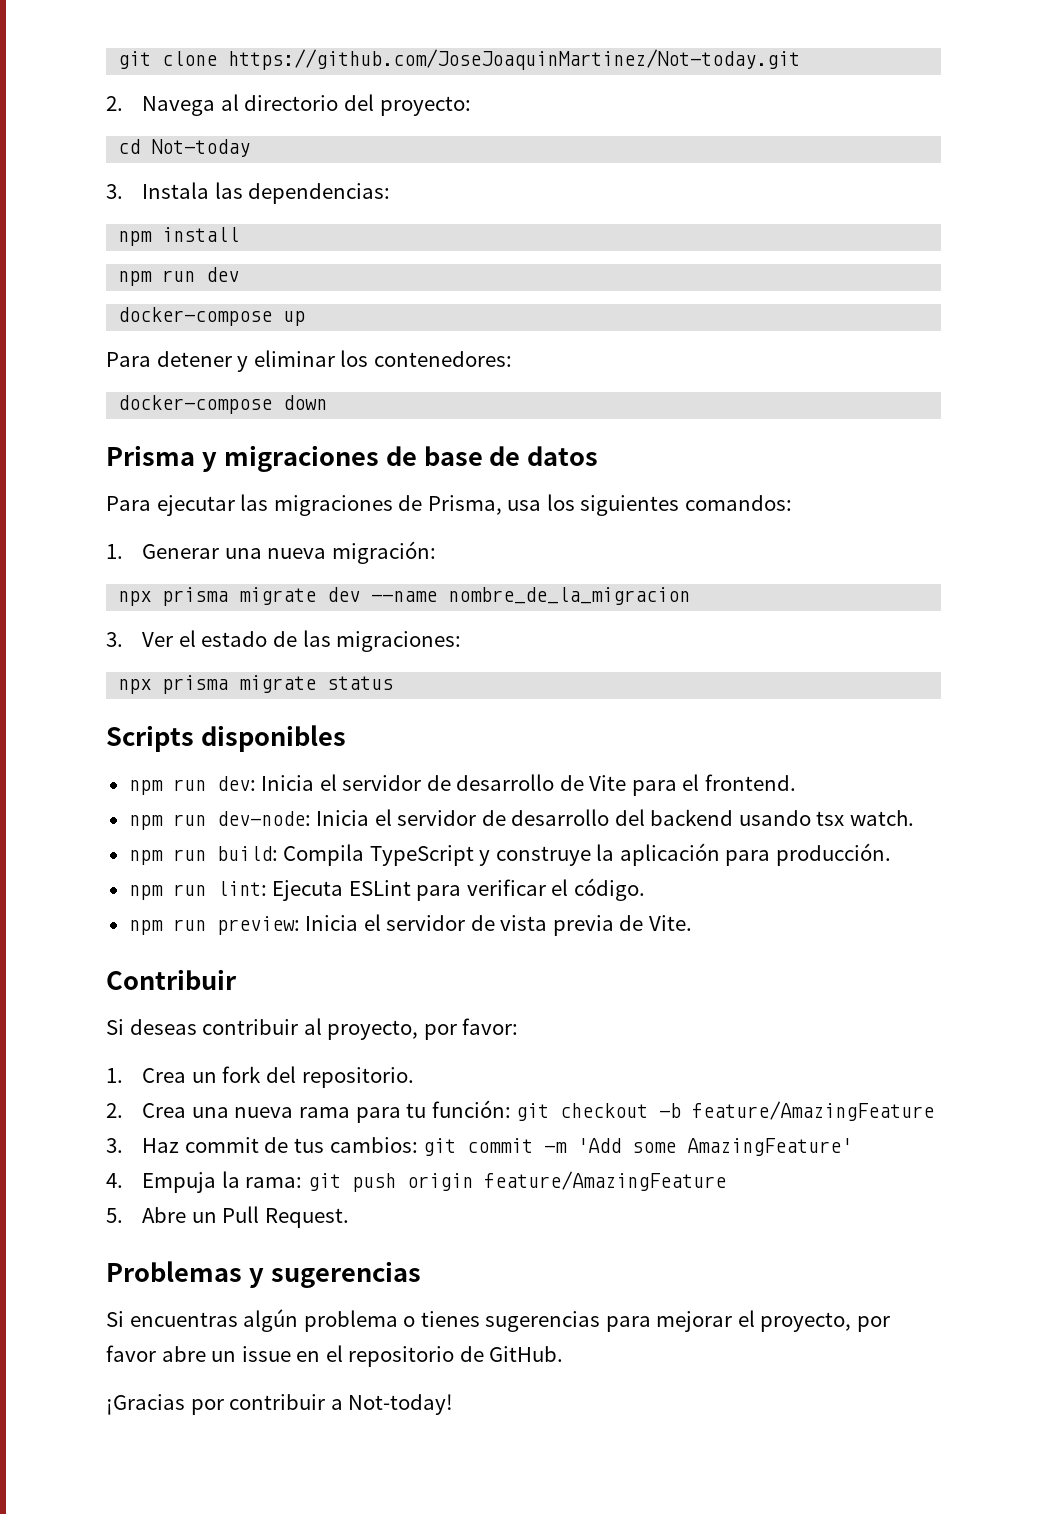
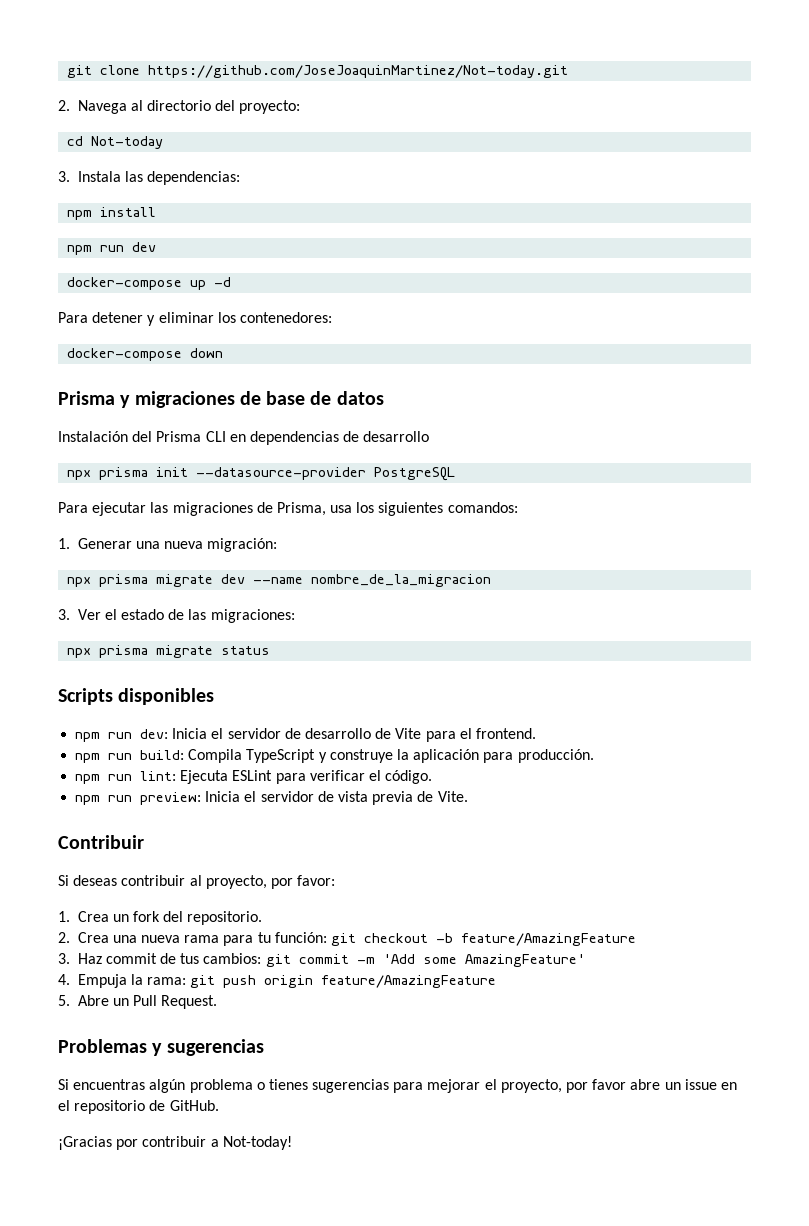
- docker-compose up
+ docker-compose up -d
+ Instalación del Prisma CLI en dependencias de desarrollo
+ npx prisma init --datasource-provider PostgreSQL
- npm run dev-node: Inicia el servidor de desarrollo del backend usando tsx watch.

